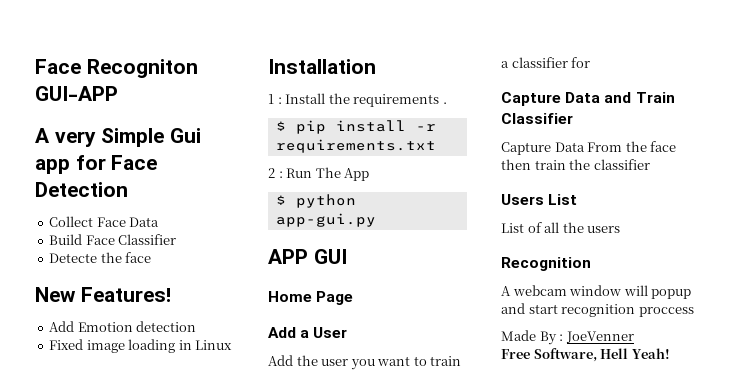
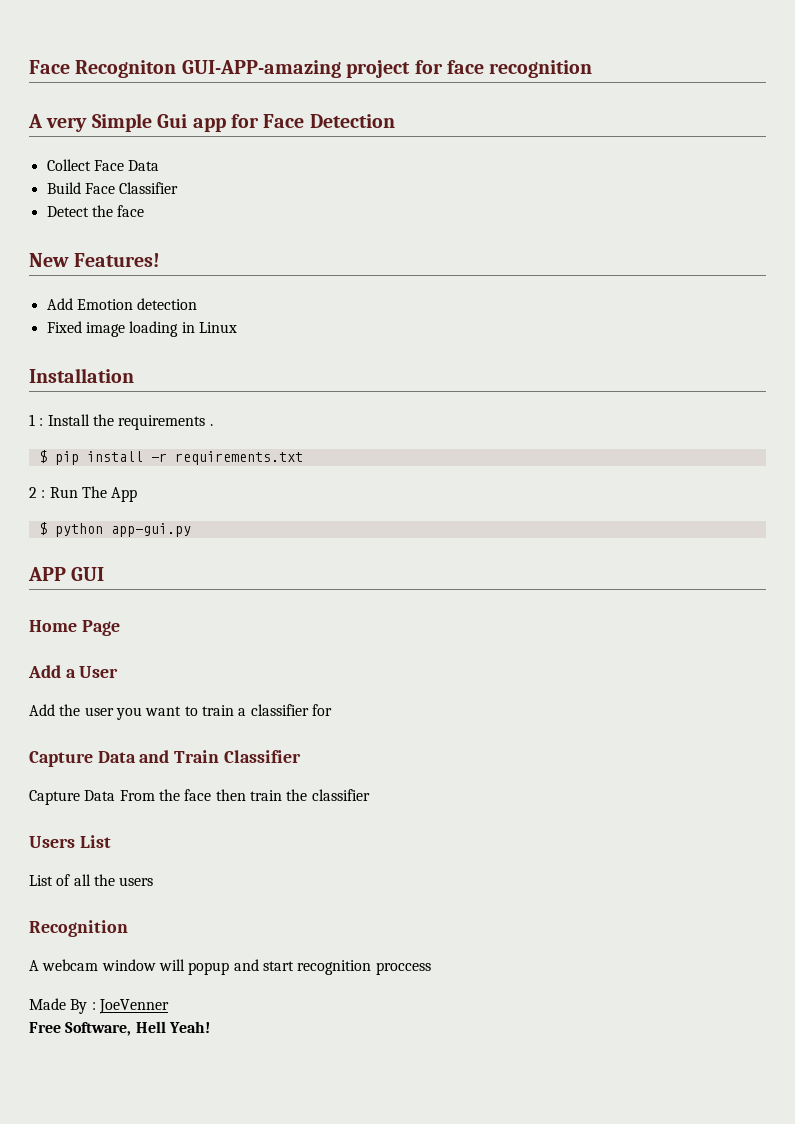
- Face Recogniton GUI-APP
+ Face Recogniton GUI-APP-amazing project for face recognition
- Detecte the face
+ Detect the face

